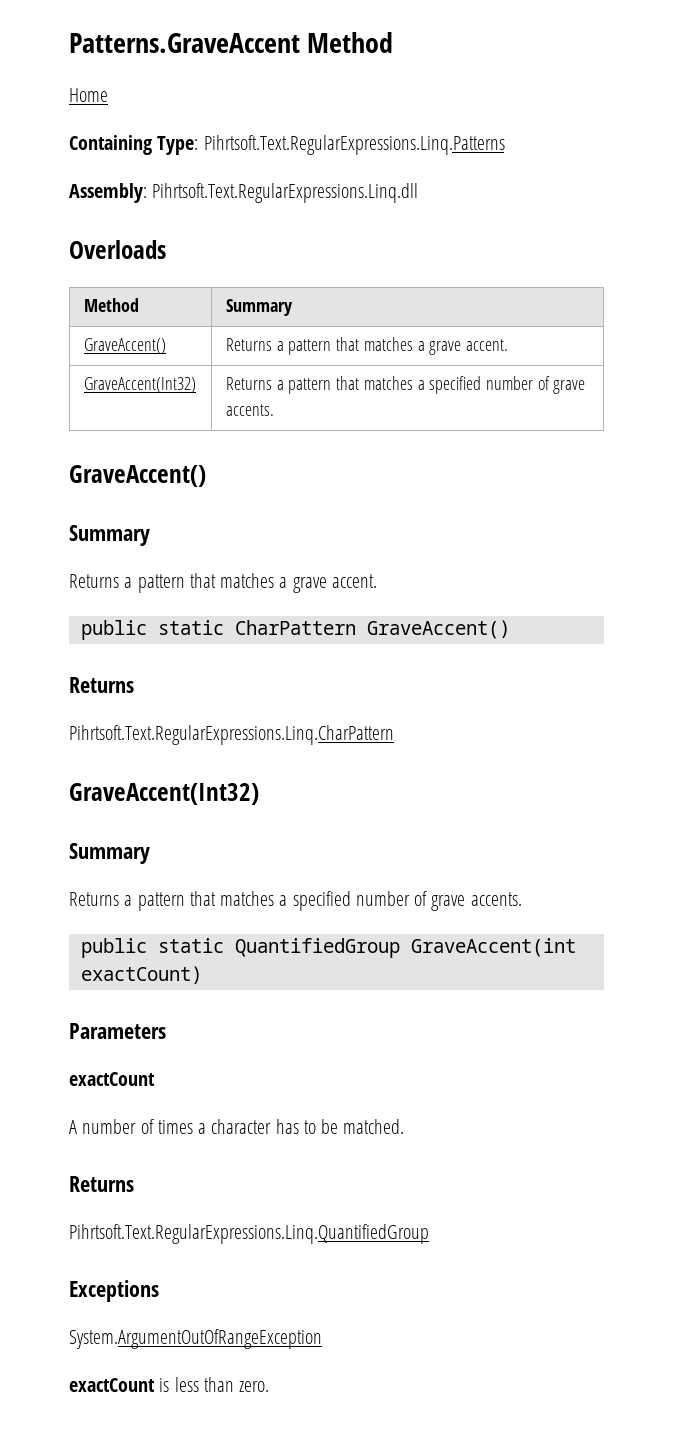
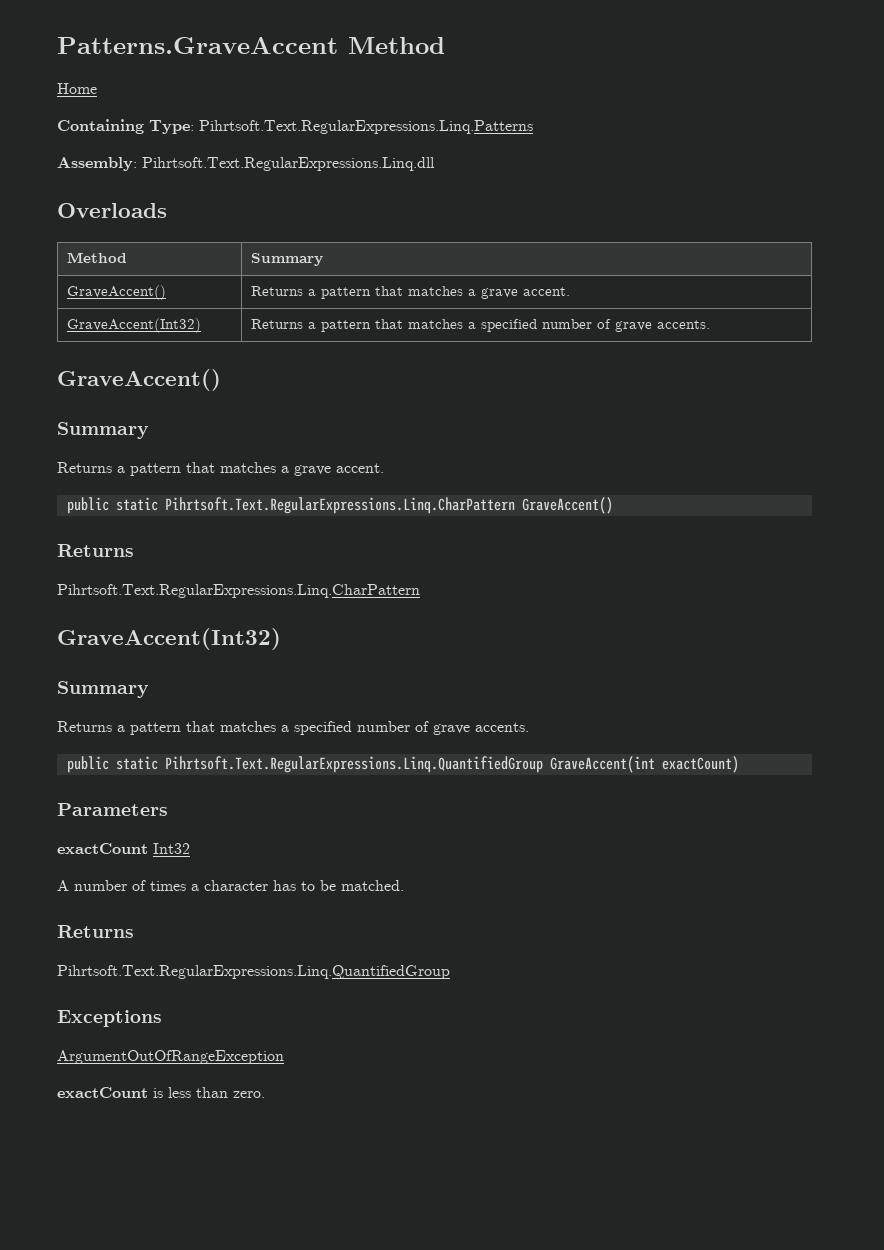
- public static CharPattern GraveAccent()
+ public static Pihrtsoft.Text.RegularExpressions.Linq.CharPattern GraveAccent()
- public static QuantifiedGroup GraveAccent(int exactCount)
+ public static Pihrtsoft.Text.RegularExpressions.Linq.QuantifiedGroup GraveAccent(int exactCount)
  Parameters
- exactCount
+ exactCount Int32
- System.ArgumentOutOfRangeException
+ ArgumentOutOfRangeException

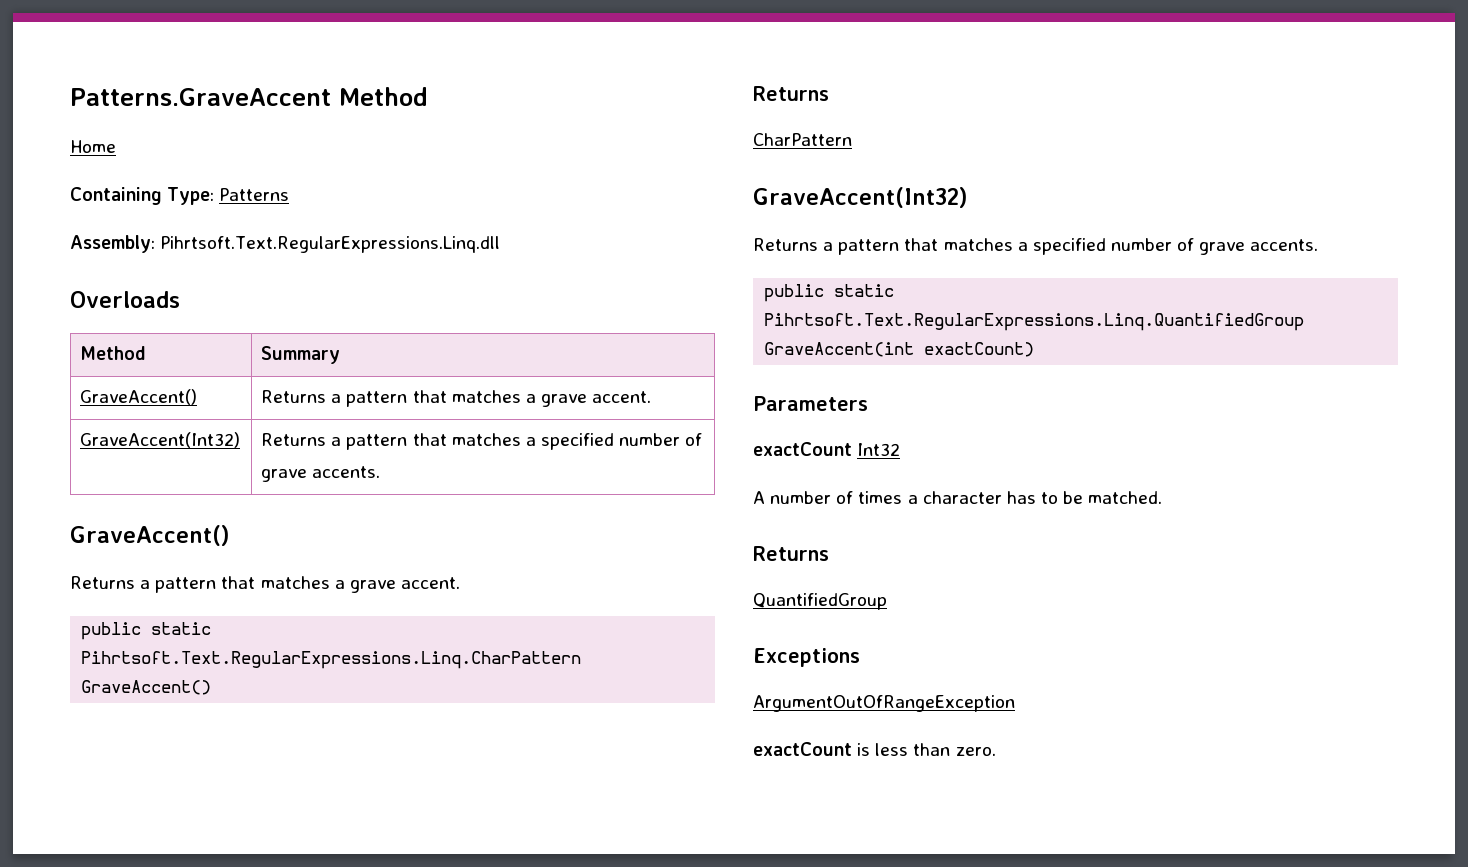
- Containing Type: Pihrtsoft.Text.RegularExpressions.Linq.Patterns
+ Containing Type: Patterns
  GraveAccent(Int32) | Returns a pattern that matches a specified number of grave accents.
  GraveAccent()
- Summary
  public static Pihrtsoft.Text.RegularExpressions.Linq.CharPattern GraveAccent()
  Returns
- Pihrtsoft.Text.RegularExpressions.Linq.CharPattern
+ CharPattern
  GraveAccent(Int32)
- Summary
  A number of times a character has to be matched.
  Returns
- Pihrtsoft.Text.RegularExpressions.Linq.QuantifiedGroup
+ QuantifiedGroup

